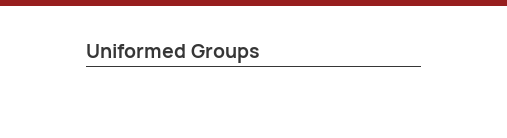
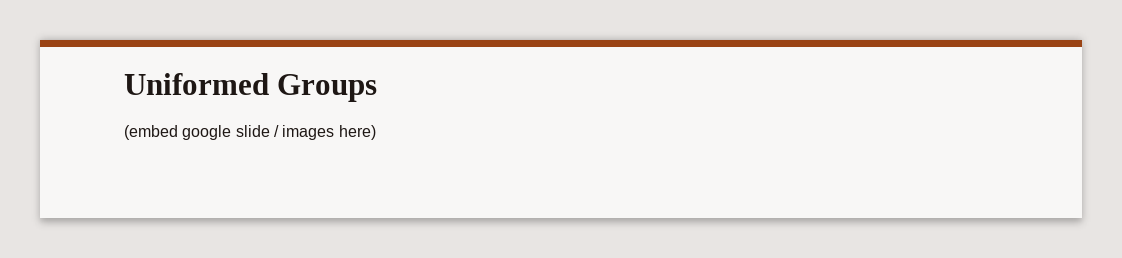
+ (embed google slide / images here)

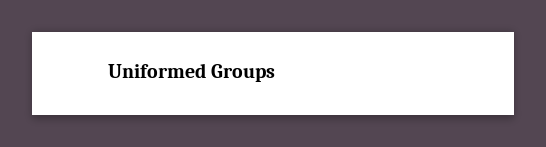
- (embed google slide / images here)

